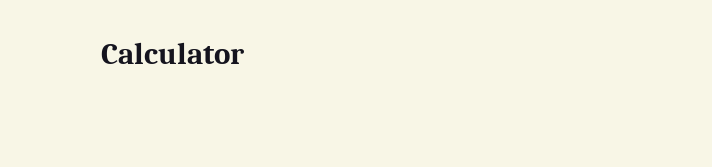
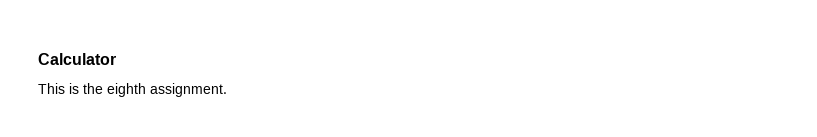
+ This is the eighth assignment.

